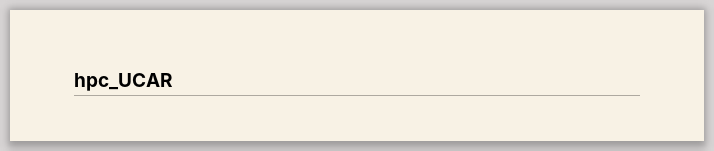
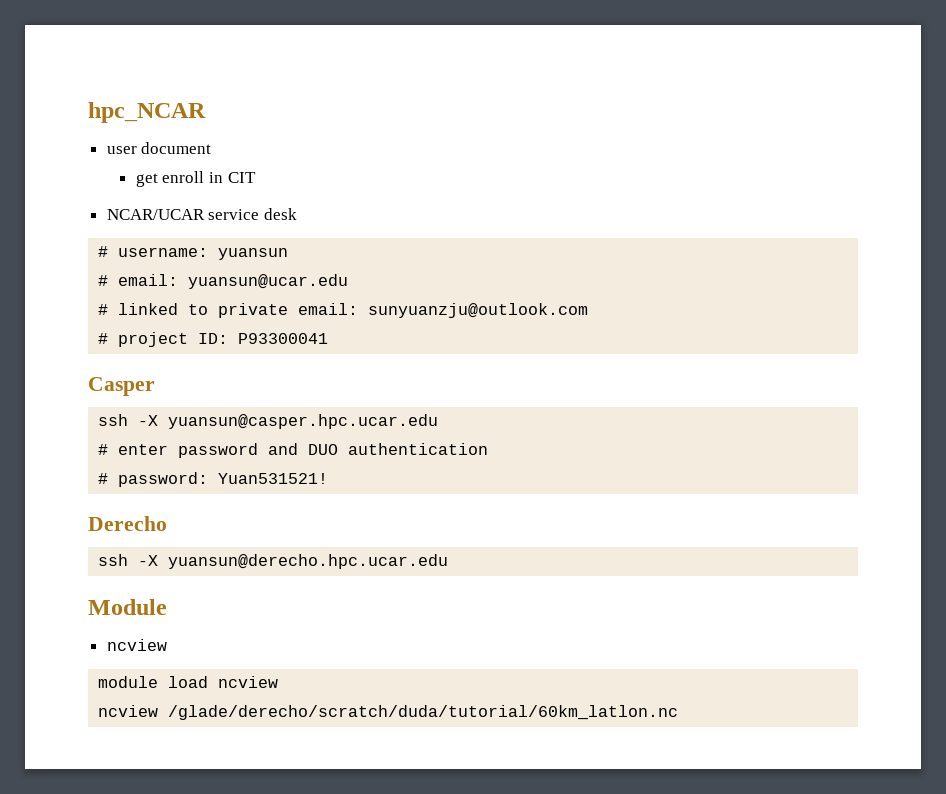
- hpc_UCAR
+ hpc_NCAR
+ user document
+ get enroll in CIT
+ NCAR/UCAR service desk
+ # username: yuansun
+ # email: yuansun@ucar.edu
+ # linked to private email: sunyuanzju@outlook.com
+ # project ID: P93300041
+ Casper
+ ssh -X yuansun@casper.hpc.ucar.edu
+ # enter password and DUO authentication
+ # password: Yuan531521!
+ Derecho
+ ssh -X yuansun@derecho.hpc.ucar.edu
+ Module
+ ncview
+ module load ncview
+ ncview /glade/derecho/scratch/duda/tutorial/60km_latlon.nc

